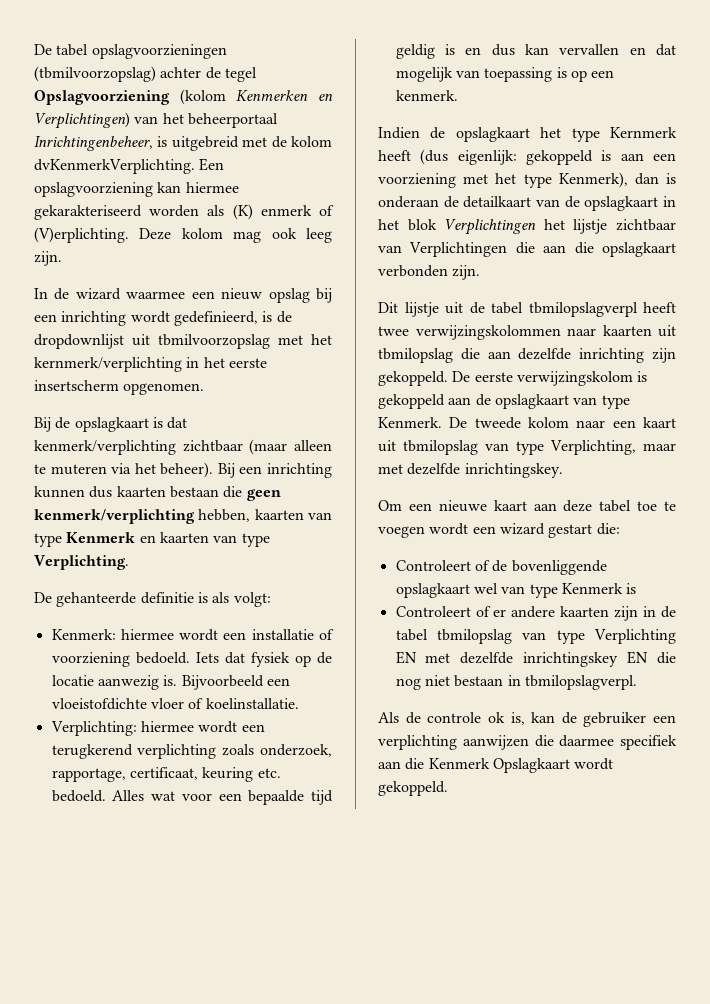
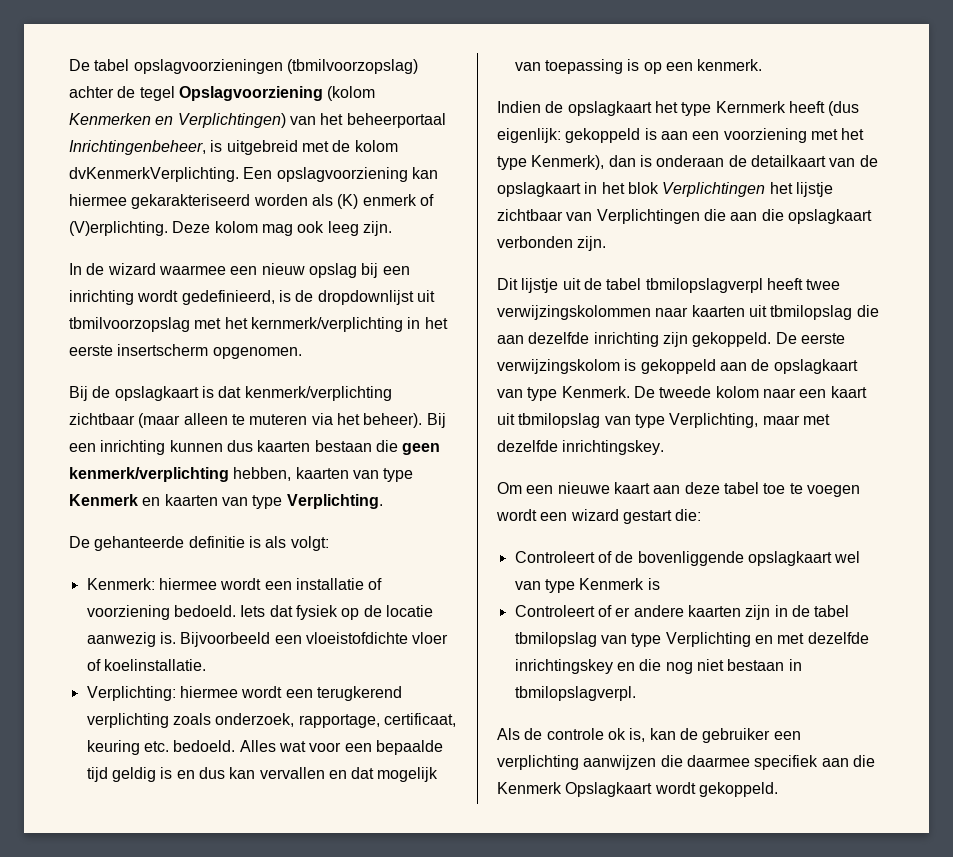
- Controleert of er andere kaarten zijn in de tabel tbmilopslag van type Verplichting EN met dezelfde inrichtingskey EN die nog niet bestaan in tbmilopslagverpl.
+ Controleert of er andere kaarten zijn in de tabel tbmilopslag van type Verplichting en met dezelfde inrichtingskey en die nog niet bestaan in tbmilopslagverpl.

